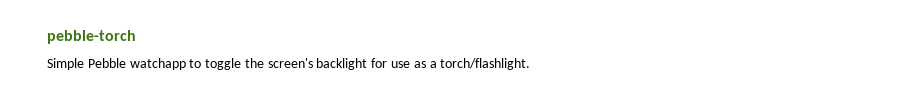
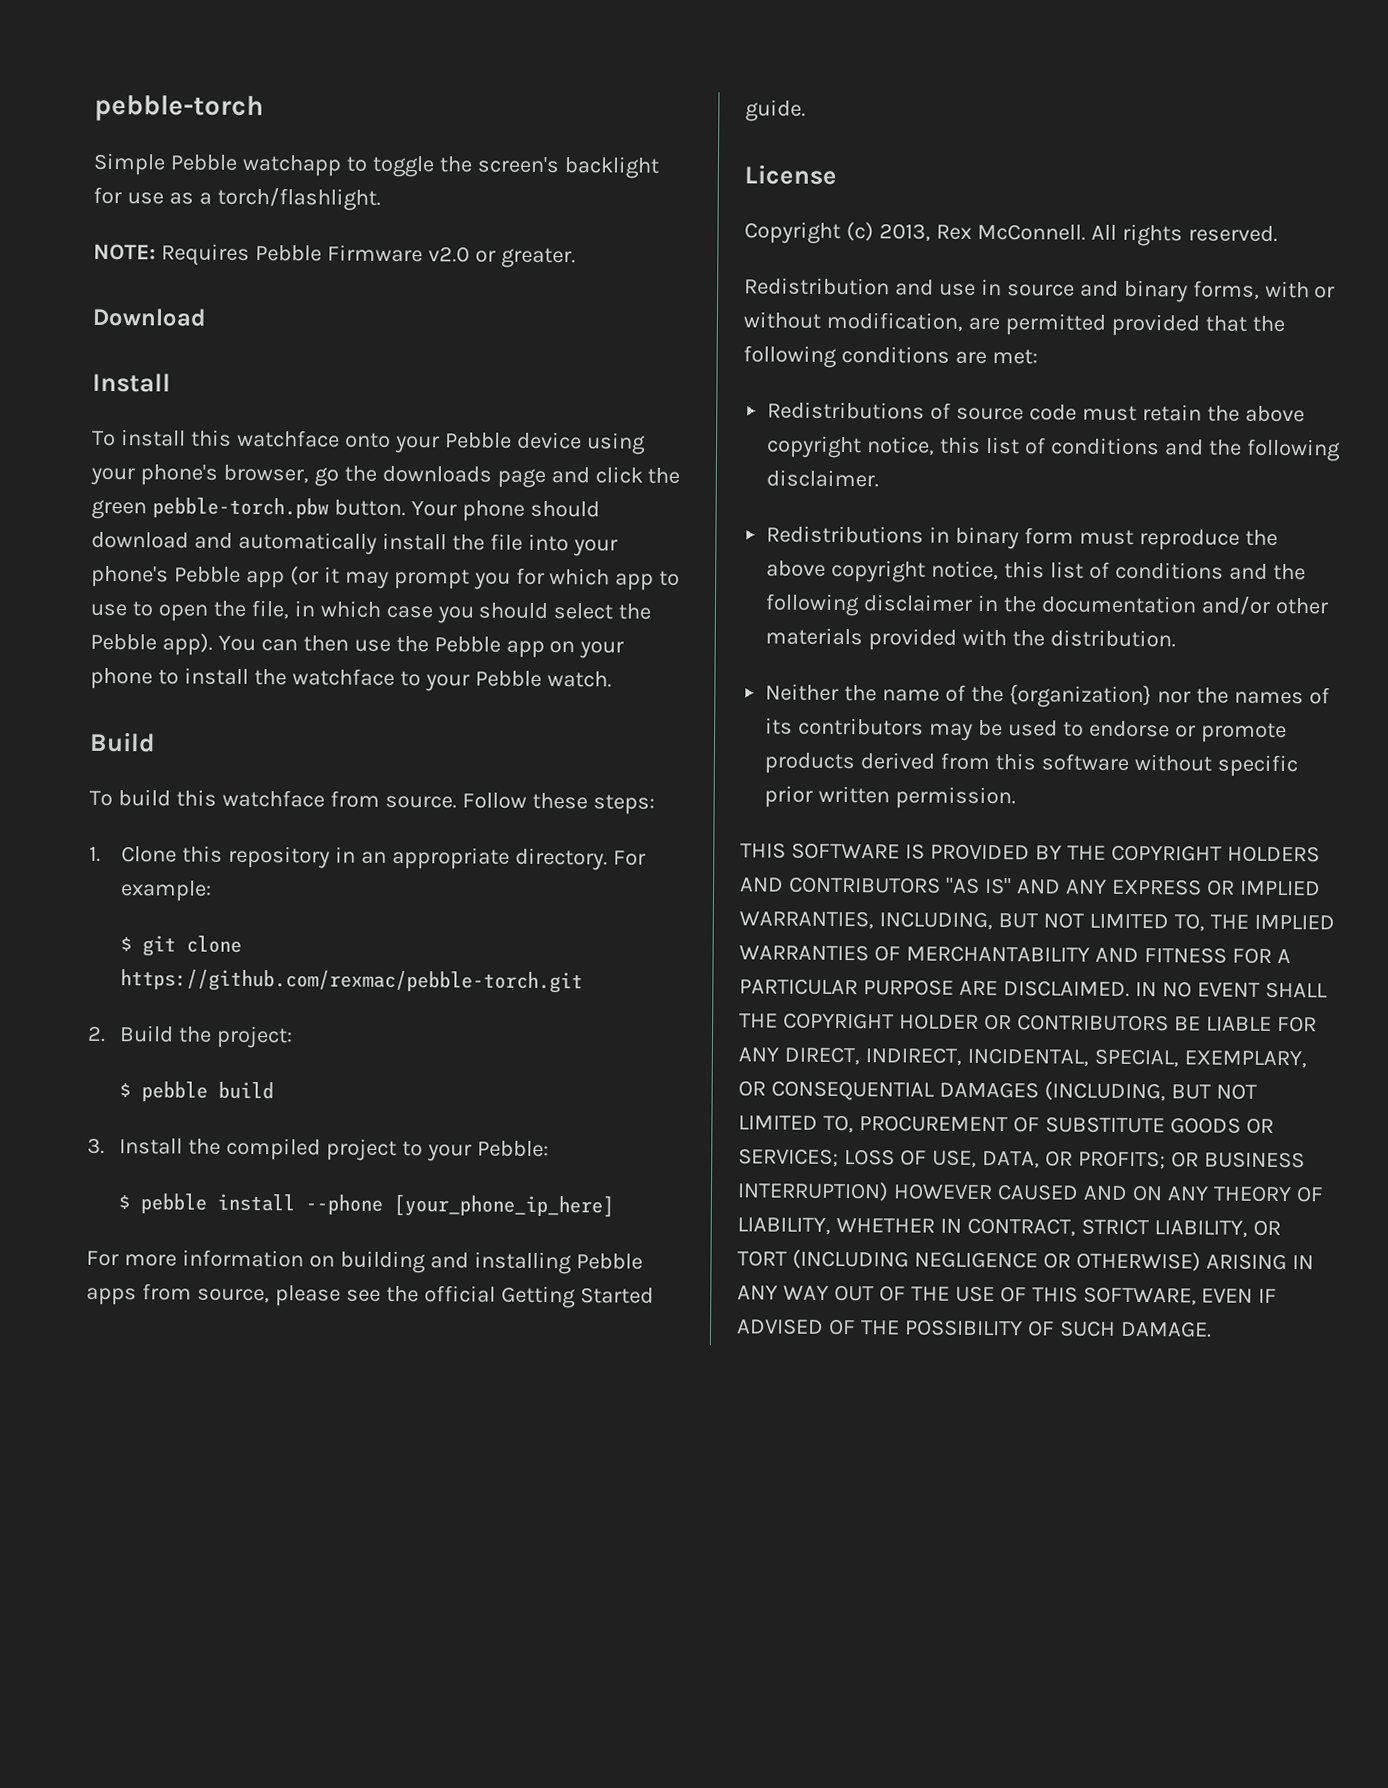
+ NOTE: Requires Pebble Firmware v2.0 or greater.
+ Download
+ Install
+ To install this watchface onto your Pebble device using your phone's browser, go the downloads page and click the green pebble-torch.pbw button. Your phone should download and automatically install the file into your phone's Pebble app (or it may prompt you for which app to use to open the file, in which case you should select the Pebble app). You can then use the Pebble app on your phone to install the watchface to your Pebble watch.
+ Build
+ To build this watchface from source. Follow these steps:
+ 1. Clone this repository in an appropriate directory. For example:
+ $ git clone https://github.com/rexmac/pebble-torch.git
+ 2. Build the project:
+ $ pebble build
+ 3. Install the compiled project to your Pebble:
+ $ pebble install --phone [your_phone_ip_here]
+ For more information on building and installing Pebble apps from source, please see the official Getting Started guide.
+ License
+ Copyright (c) 2013, Rex McConnell. All rights reserved.
+ Redistribution and use in source and binary forms, with or without modification, are permitted provided that the following conditions are met:
+ Redistributions of source code must retain the above copyright notice, this list of conditions and the following disclaimer.
+ Redistributions in binary form must reproduce the above copyright notice, this list of conditions and the following disclaimer in the documentation and/or other materials provided with the distribution.
+ Neither the name of the {organization} nor the names of its contributors may be used to endorse or promote products derived from this software without specific prior written permission.
+ THIS SOFTWARE IS PROVIDED BY THE COPYRIGHT HOLDERS AND CONTRIBUTORS "AS IS" AND ANY EXPRESS OR IMPLIED WARRANTIES, INCLUDING, BUT NOT LIMITED TO, THE IMPLIED WARRANTIES OF MERCHANTABILITY AND FITNESS FOR A PARTICULAR PURPOSE ARE DISCLAIMED. IN NO EVENT SHALL THE COPYRIGHT HOLDER OR CONTRIBUTORS BE LIABLE FOR ANY DIRECT, INDIRECT, INCIDENTAL, SPECIAL, EXEMPLARY, OR CONSEQUENTIAL DAMAGES (INCLUDING, BUT NOT LIMITED TO, PROCUREMENT OF SUBSTITUTE GOODS OR SERVICES; LOSS OF USE, DATA, OR PROFITS; OR BUSINESS INTERRUPTION) HOWEVER CAUSED AND ON ANY THEORY OF LIABILITY, WHETHER IN CONTRACT, STRICT LIABILITY, OR TORT (INCLUDING NEGLIGENCE OR OTHERWISE) ARISING IN ANY WAY OUT OF THE USE OF THIS SOFTWARE, EVEN IF ADVISED OF THE POSSIBILITY OF SUCH DAMAGE.

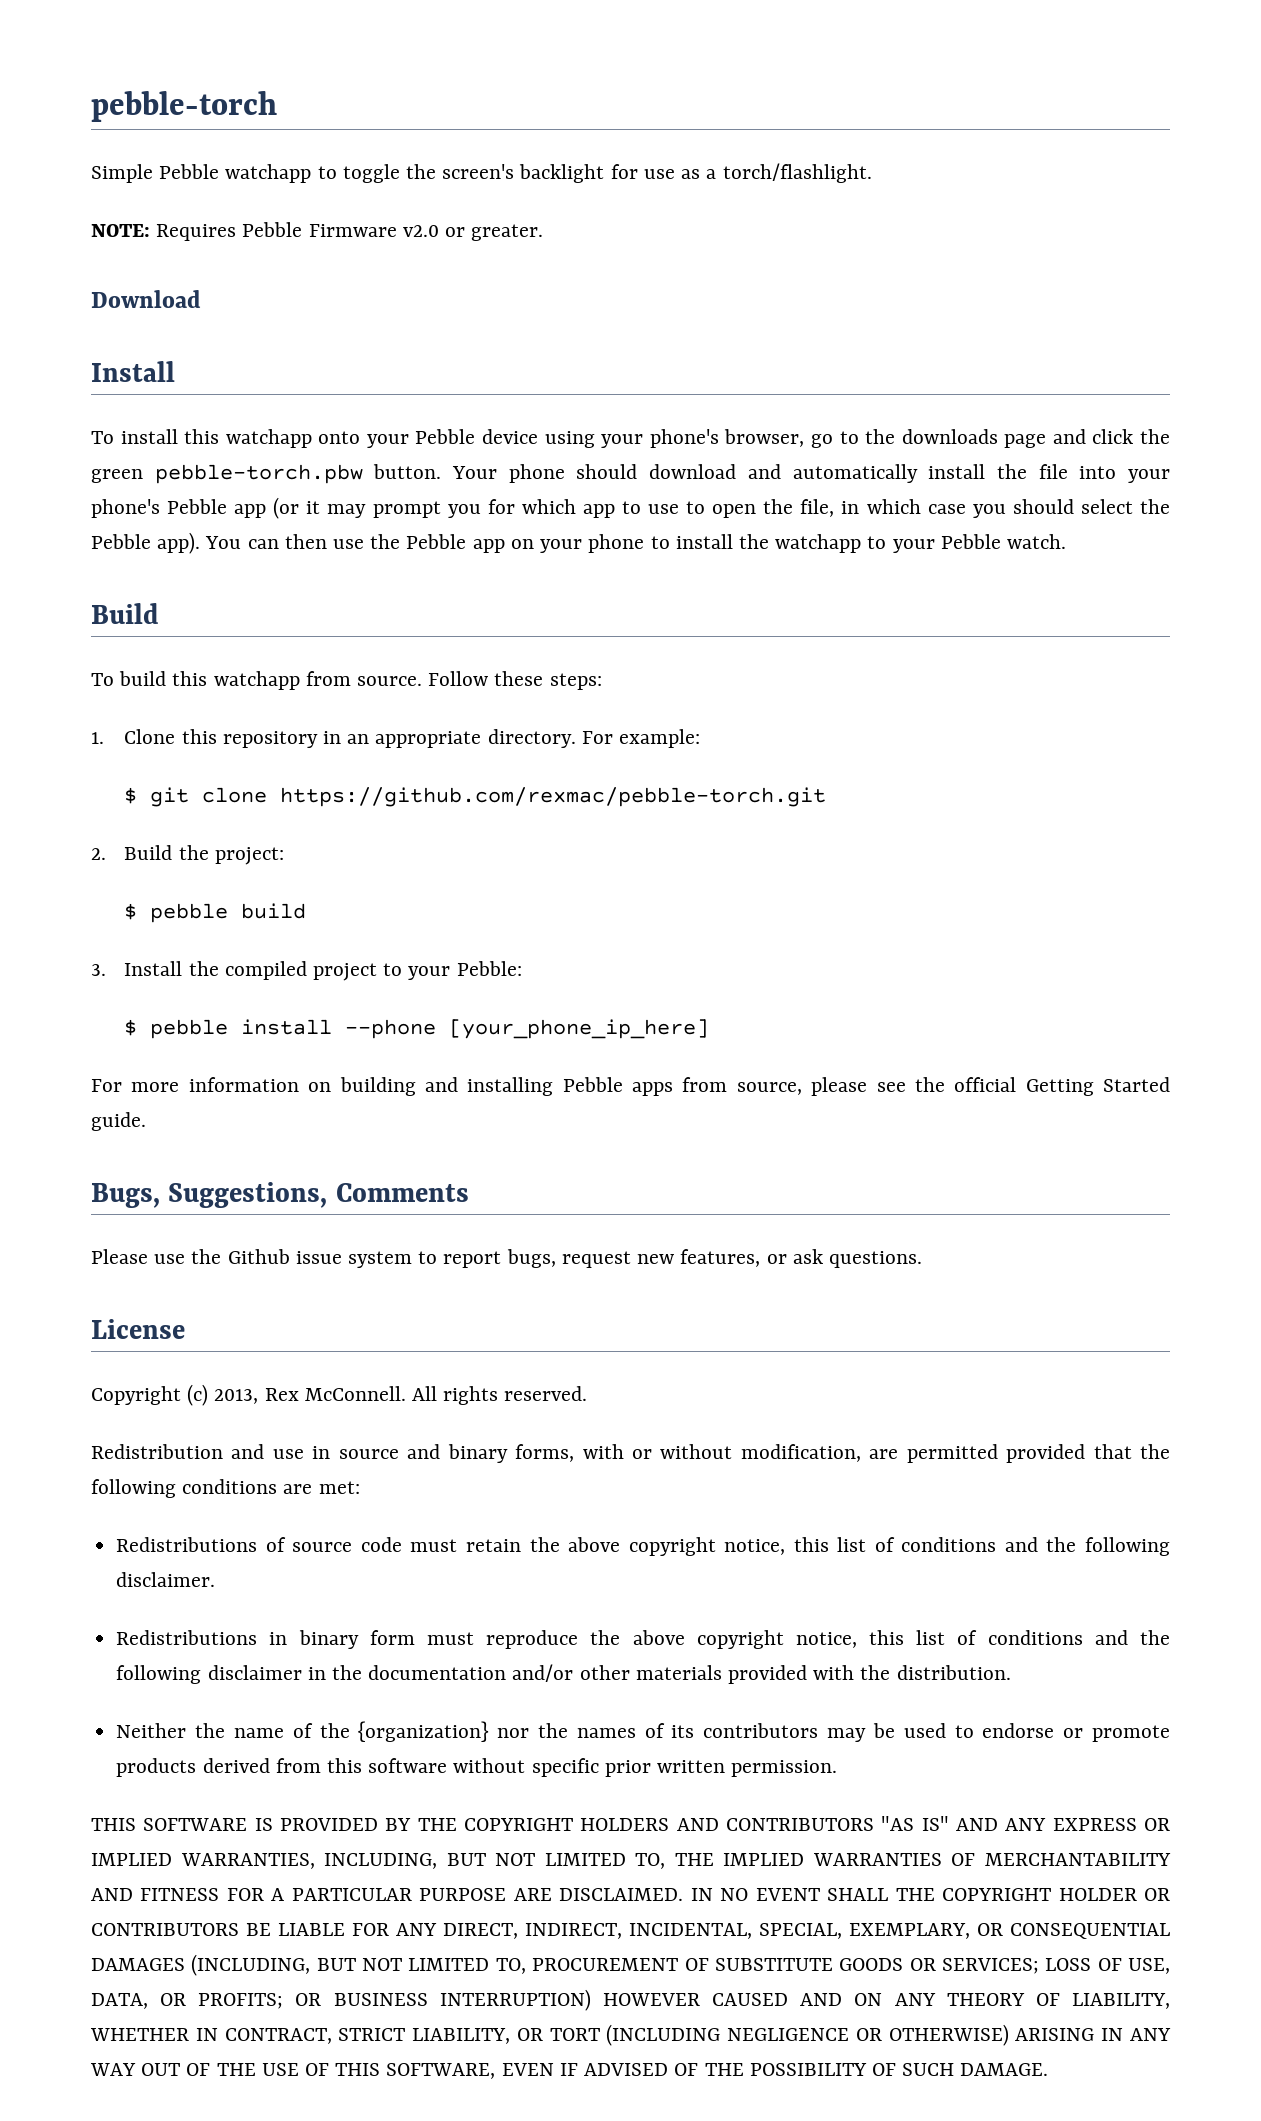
- To install this watchface onto your Pebble device using your phone's browser, go the downloads page and click the green pebble-torch.pbw button.
+ To install this watchapp onto your Pebble device using your phone's browser, go to the downloads page and click the green pebble-torch.pbw button.
- You can then use the Pebble app on your phone to install the watchface to your Pebble watch.
+ You can then use the Pebble app on your phone to install the watchapp to your Pebble watch.
- To build this watchface from source.
+ To build this watchapp from source.
+ Bugs, Suggestions, Comments
+ Please use the Github issue system to report bugs, request new features, or ask questions.

